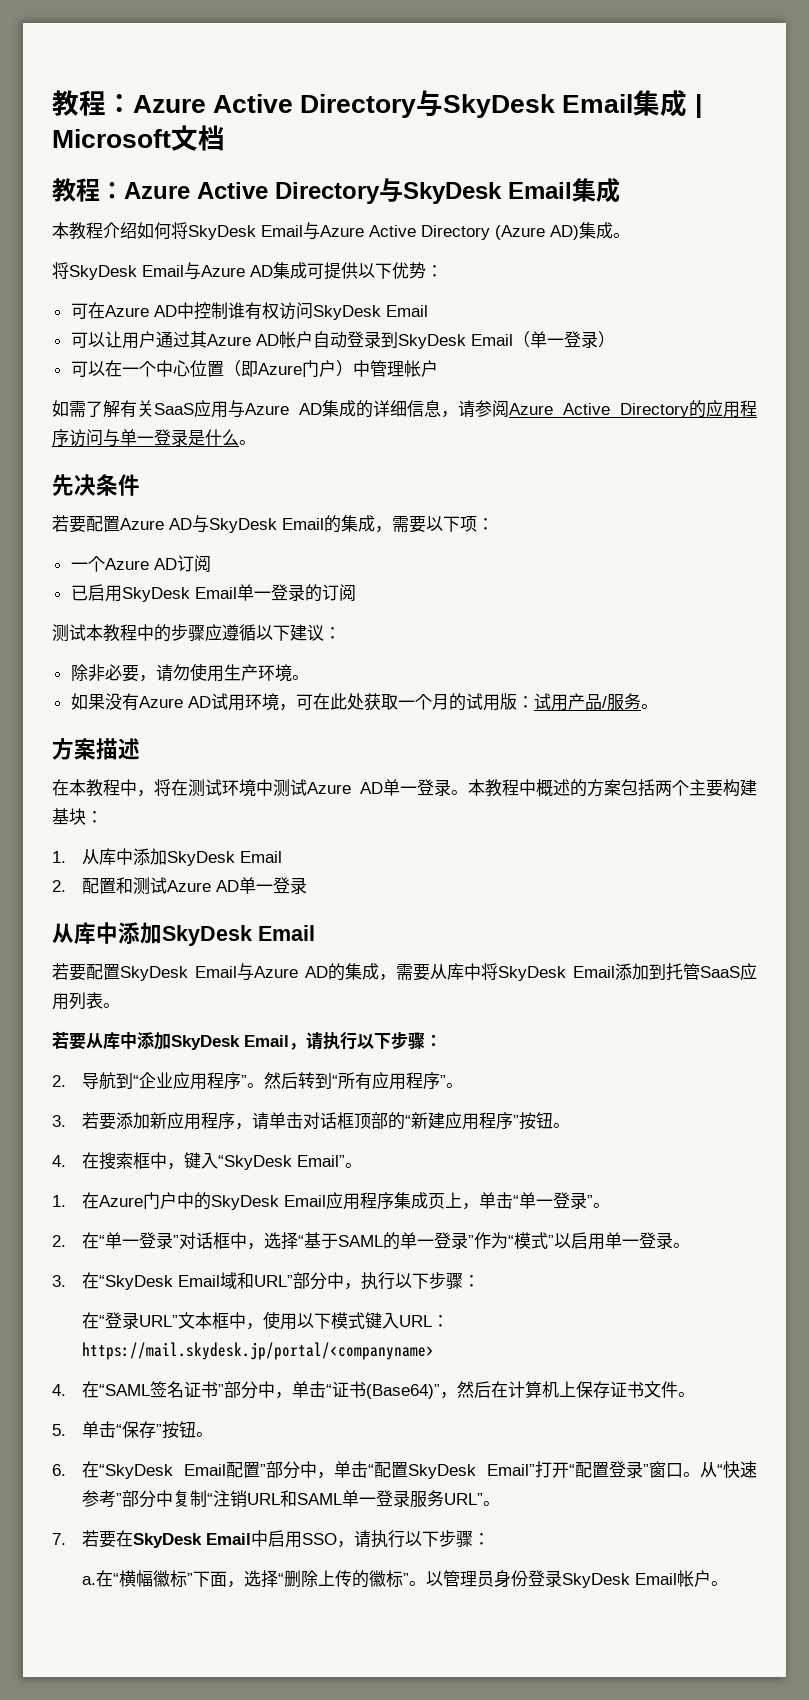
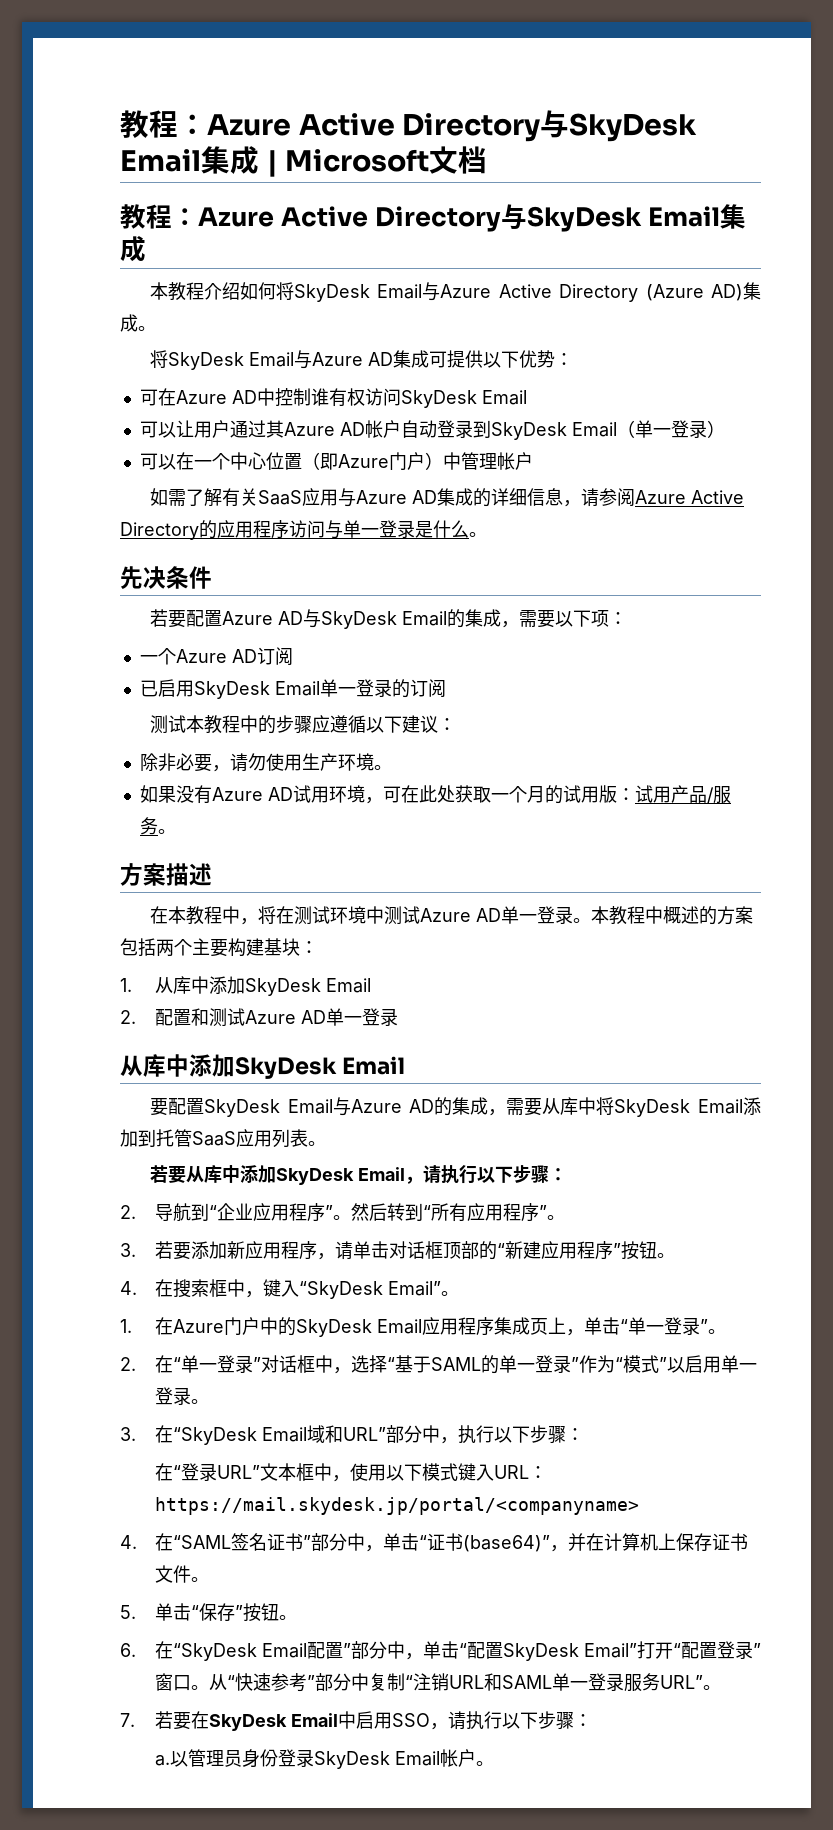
- 若要配置SkyDesk Email与Azure AD的集成，需要从库中将SkyDesk Email添加到托管SaaS应用列表。
+ 要配置SkyDesk Email与Azure AD的集成，需要从库中将SkyDesk Email添加到托管SaaS应用列表。
- 4.在“SAML签名证书”部分中，单击“证书(Base64)”，然后在计算机上保存证书文件。
+ 4.在“SAML签名证书”部分中，单击“证书(base64)”，并在计算机上保存证书文件。
- 在“横幅徽标”下面，选择“删除上传的徽标”。

